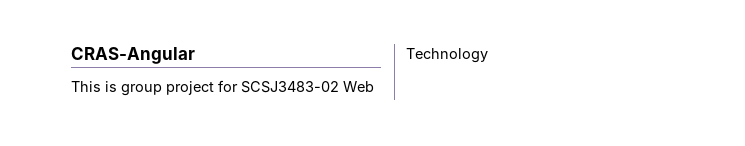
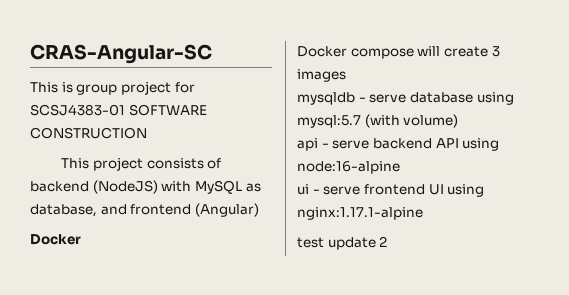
- CRAS-Angular
+ CRAS-Angular-SC
- This is group project for SCSJ3483-02 Web Technology
+ This is group project for SCSJ4383-01 SOFTWARE CONSTRUCTION
+ This project consists of backend (NodeJS) with MySQL as database, and frontend (Angular)
+ Docker
+ Docker compose will create 3 images
+ mysqldb - serve database using mysql:5.7 (with volume)
+ api - serve backend API using node:16-alpine
+ ui - serve frontend UI using nginx:1.17.1-alpine
+ test update 2

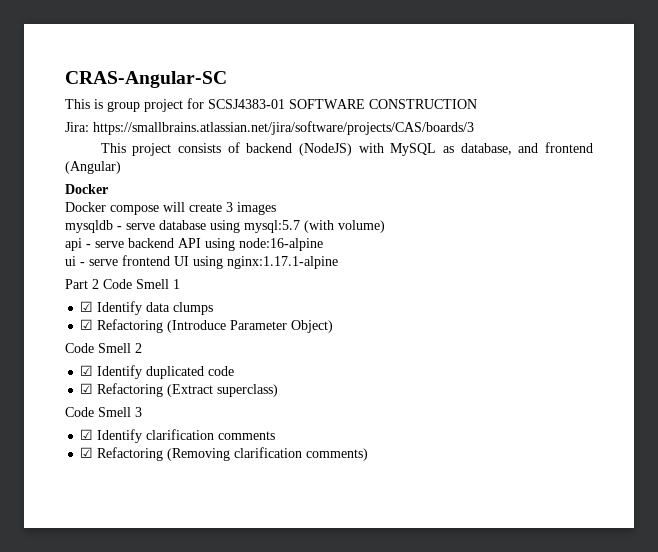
+ Jira: https://smallbrains.atlassian.net/jira/software/projects/CAS/boards/3
- test update 2
+ Part 2 Code Smell 1
+ ☑ Identify data clumps
+ ☑ Refactoring (Introduce Parameter Object)
+ Code Smell 2
+ ☑ Identify duplicated code
+ ☑ Refactoring (Extract superclass)
+ Code Smell 3
+ ☑ Identify clarification comments
+ ☑ Refactoring (Removing clarification comments)

